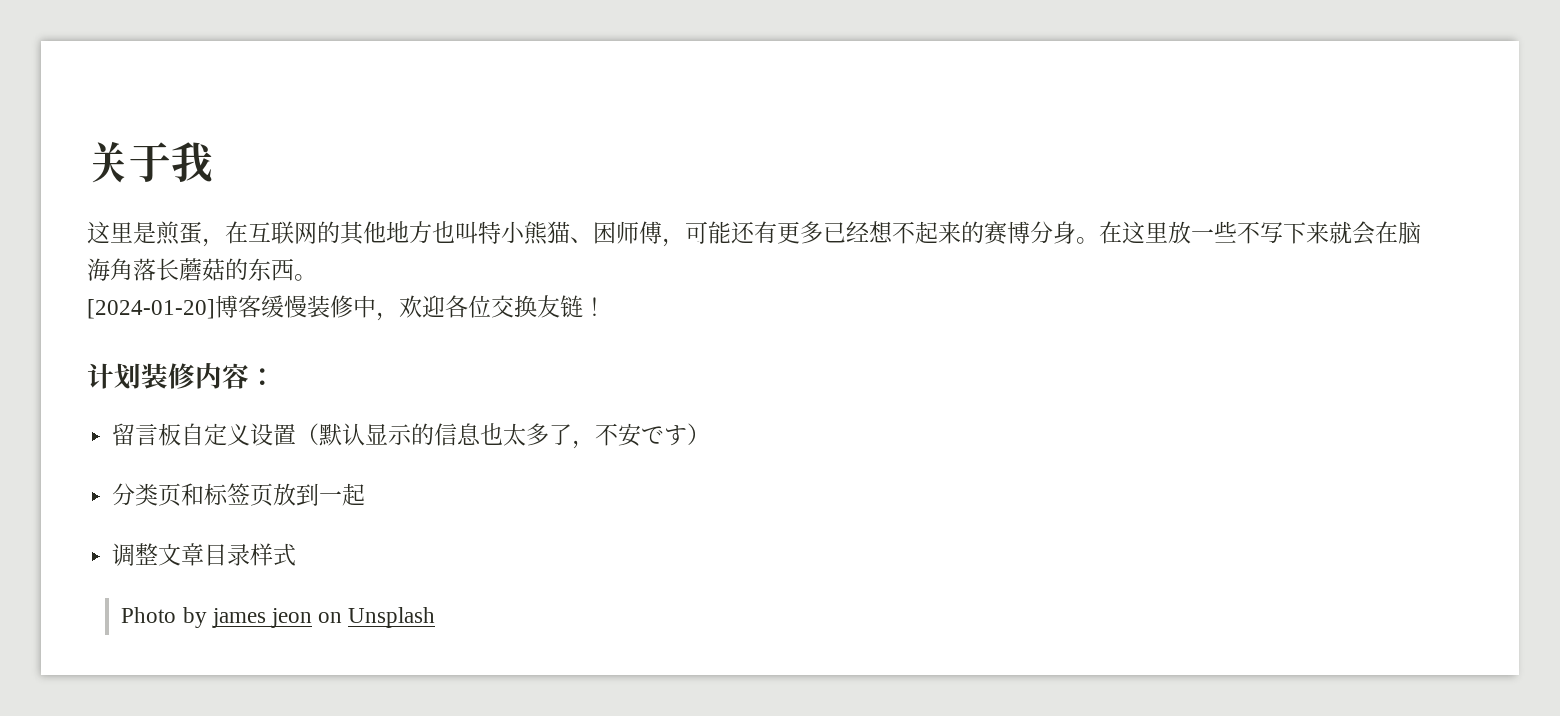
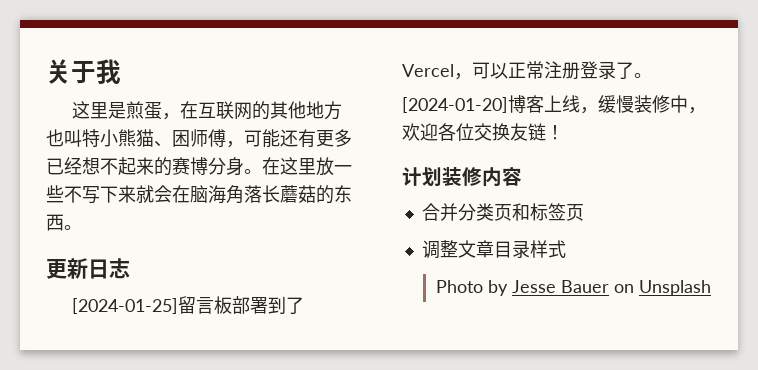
+ 更新日志
+ [2024-01-25]留言板部署到了Vercel，可以正常注册登录了。
- [2024-01-20]博客缓慢装修中，欢迎各位交换友链！
+ [2024-01-20]博客上线，缓慢装修中，欢迎各位交换友链！
- 计划装修内容：
- 留言板自定义设置（默认显示的信息也太多了，不安です）
- 分类页和标签页放到一起
+ 计划装修内容
+ 合并分类页和标签页
- Photo by james jeon on Unsplash
+ Photo by Jesse Bauer on Unsplash

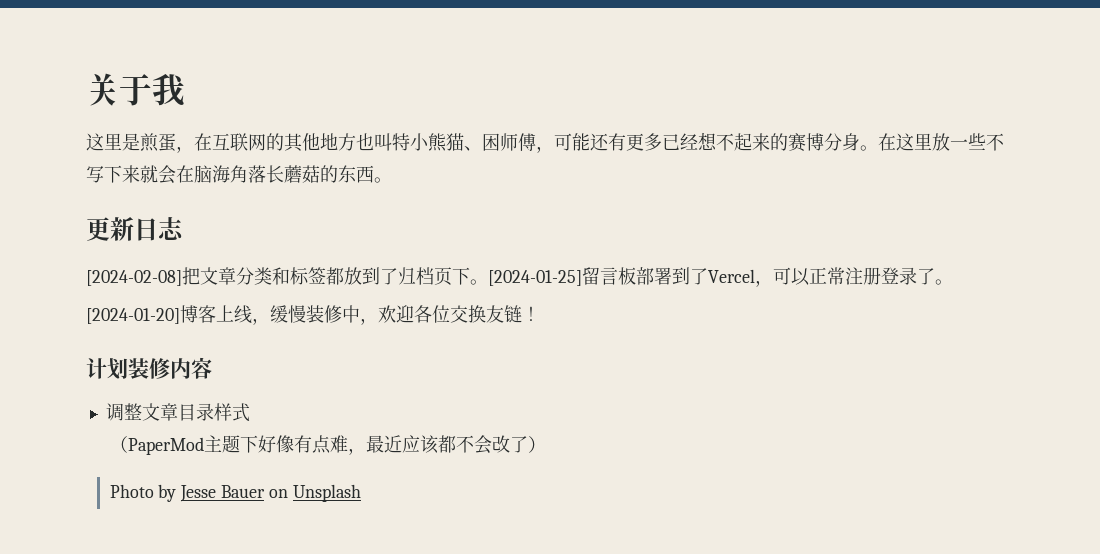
+ [2024-02-08]把文章分类和标签都放到了归档页下。
- 合并分类页和标签页
+ （PaperMod主题下好像有点难，最近应该都不会改了）

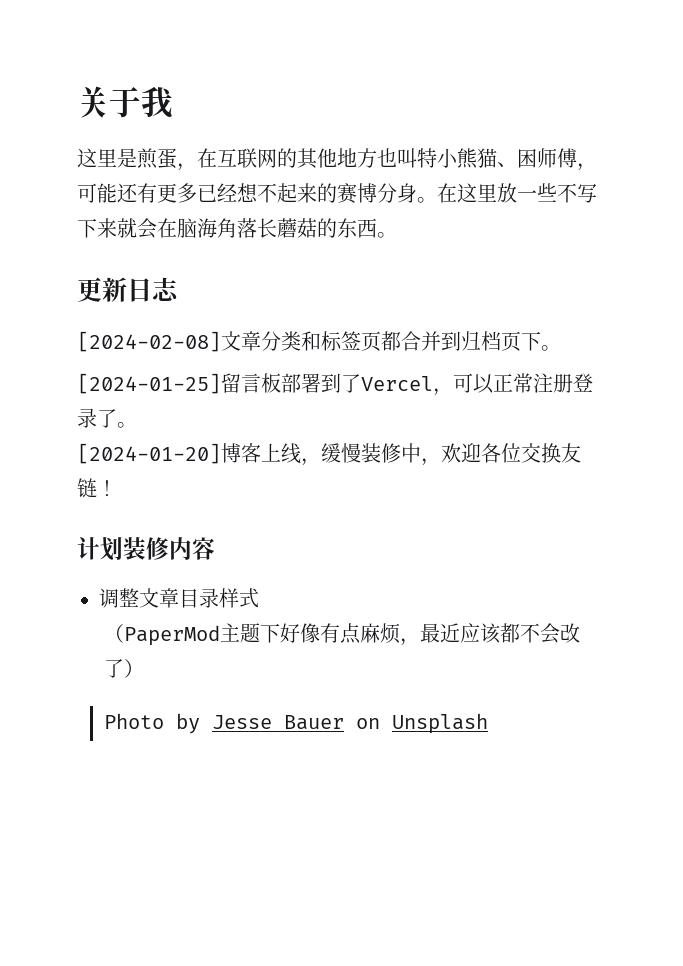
- [2024-02-08]把文章分类和标签都放到了归档页下。[2024-01-25]留言板部署到了Vercel，可以正常注册登录了。
+ [2024-02-08]文章分类和标签页都合并到归档页下。
+ [2024-01-25]留言板部署到了Vercel，可以正常注册登录了。
- （PaperMod主题下好像有点难，最近应该都不会改了）
+ （PaperMod主题下好像有点麻烦，最近应该都不会改了）

